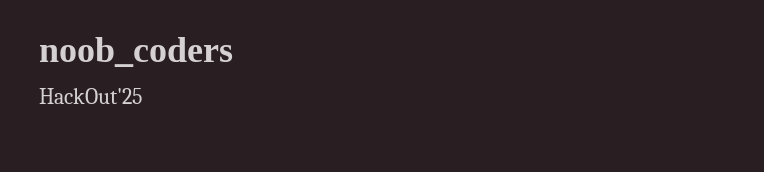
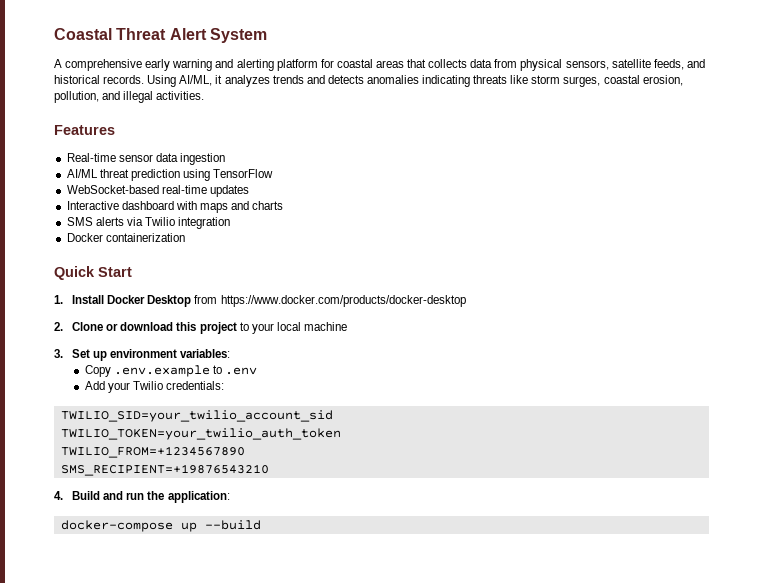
- noob_coders
- HackOut'25
+ Coastal Threat Alert System
+ A comprehensive early warning and alerting platform for coastal areas that collects data from physical sensors, satellite feeds, and historical records. Using AI/ML, it analyzes trends and detects anomalies indicating threats like storm surges, coastal erosion, pollution, and illegal activities.
+ Features
+ Real-time sensor data ingestion
+ AI/ML threat prediction using TensorFlow
+ WebSocket-based real-time updates
+ Interactive dashboard with maps and charts
+ SMS alerts via Twilio integration
+ Docker containerization
+ Quick Start
+ 1. Install Docker Desktop from https://www.docker.com/products/docker-desktop
+ 2. Clone or download this project to your local machine
+ 3. Set up environment variables:
+ Copy .env.example to .env
+ Add your Twilio credentials:
+ TWILIO_SID=your_twilio_account_sid
+ TWILIO_TOKEN=your_twilio_auth_token
+ TWILIO_FROM=+1234567890
+ SMS_RECIPIENT=+19876543210
+ 4. Build and run the application:
+ docker-compose up --build

